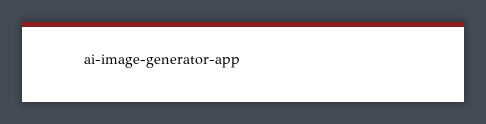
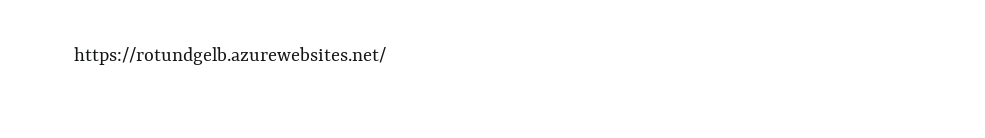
- ai-image-generator-app
+ https://rotundgelb.azurewebsites.net/

